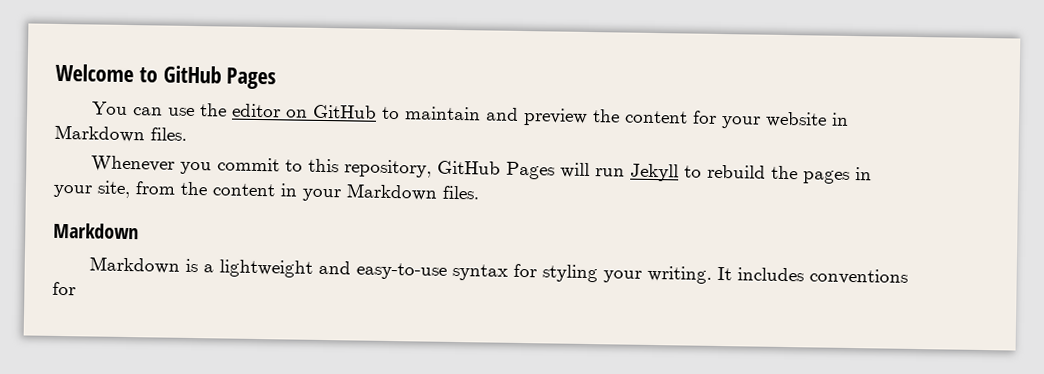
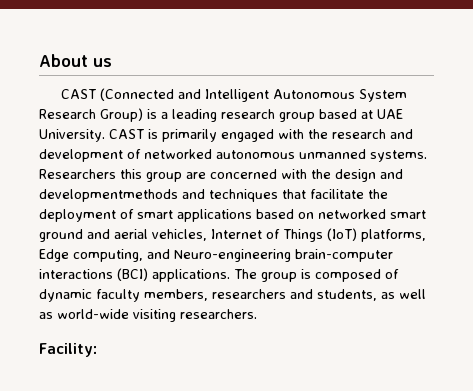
- Welcome to GitHub Pages
- You can use the editor on GitHub to maintain and preview the content for your website in Markdown files.
- Whenever you commit to this repository, GitHub Pages will run Jekyll to rebuild the pages in your site, from the content in your Markdown files.
- Markdown
- Markdown is a lightweight and easy-to-use syntax for styling your writing. It includes conventions for
+ About us
+ CAST (Connected and Intelligent Autonomous System Research Group) is a leading research group based at UAE University. CAST is primarily engaged with the research and development of networked autonomous unmanned systems. Researchers this group are concerned with the design and developmentmethods and techniques that facilitate the deployment of smart applications based on networked smart ground and aerial vehicles, Internet of Things (IoT) platforms, Edge computing, and Neuro-engineering brain-computer interactions (BCI) applications. The group is composed of dynamic faculty members, researchers and students, as well as world-wide visiting researchers.
+ Facility:

